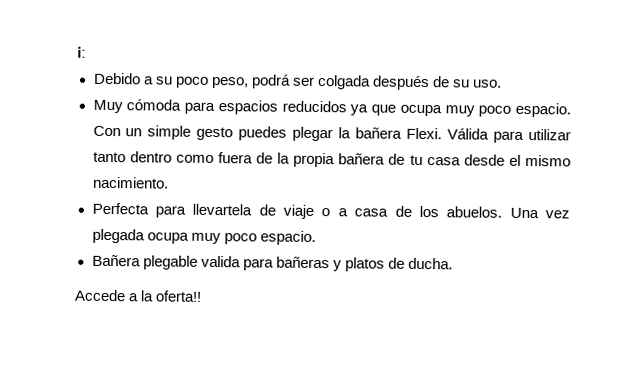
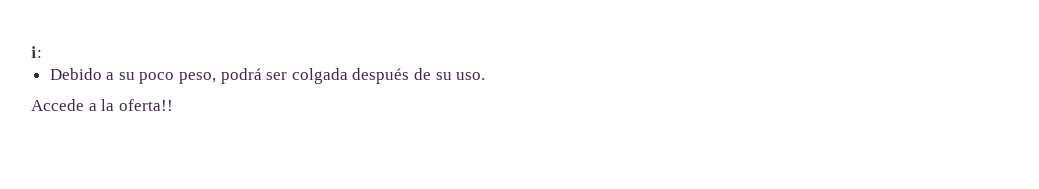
- Muy cómoda para espacios reducidos ya que ocupa muy poco espacio. Con un simple gesto puedes plegar la bañera Flexi. Válida para utilizar tanto dentro como fuera de la propia bañera de tu casa desde el mismo nacimiento.
- Perfecta para llevartela de viaje o a casa de los abuelos. Una vez plegada ocupa muy poco espacio.
- Bañera plegable valida para bañeras y platos de ducha.

